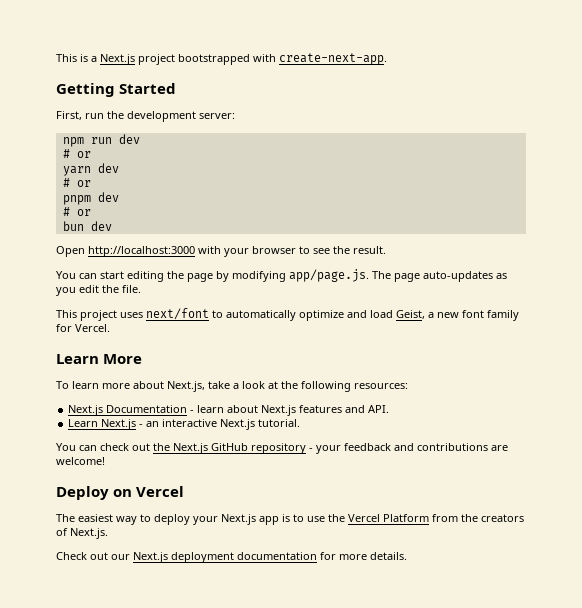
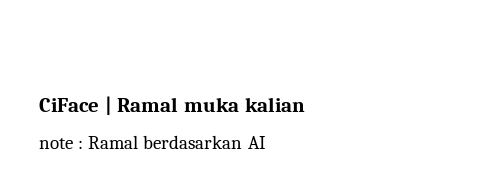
- This is a Next.js project bootstrapped with create-next-app.
- Getting Started
- First, run the development server:
- npm run dev
- # or
- yarn dev
- # or
- pnpm dev
- # or
- bun dev
- Open http://localhost:3000 with your browser to see the result.
- You can start editing the page by modifying app/page.js. The page auto-updates as you edit the file.
- This project uses next/font to automatically optimize and load Geist, a new font family for Vercel.
- Learn More
- To learn more about Next.js, take a look at the following resources:
- Next.js Documentation - learn about Next.js features and API.
- Learn Next.js - an interactive Next.js tutorial.
- You can check out the Next.js GitHub repository - your feedback and contributions are welcome!
- Deploy on Vercel
- The easiest way to deploy your Next.js app is to use the Vercel Platform from the creators of Next.js.
- Check out our Next.js deployment documentation for more details.
+ CiFace | Ramal muka kalian
+ note : Ramal berdasarkan AI

